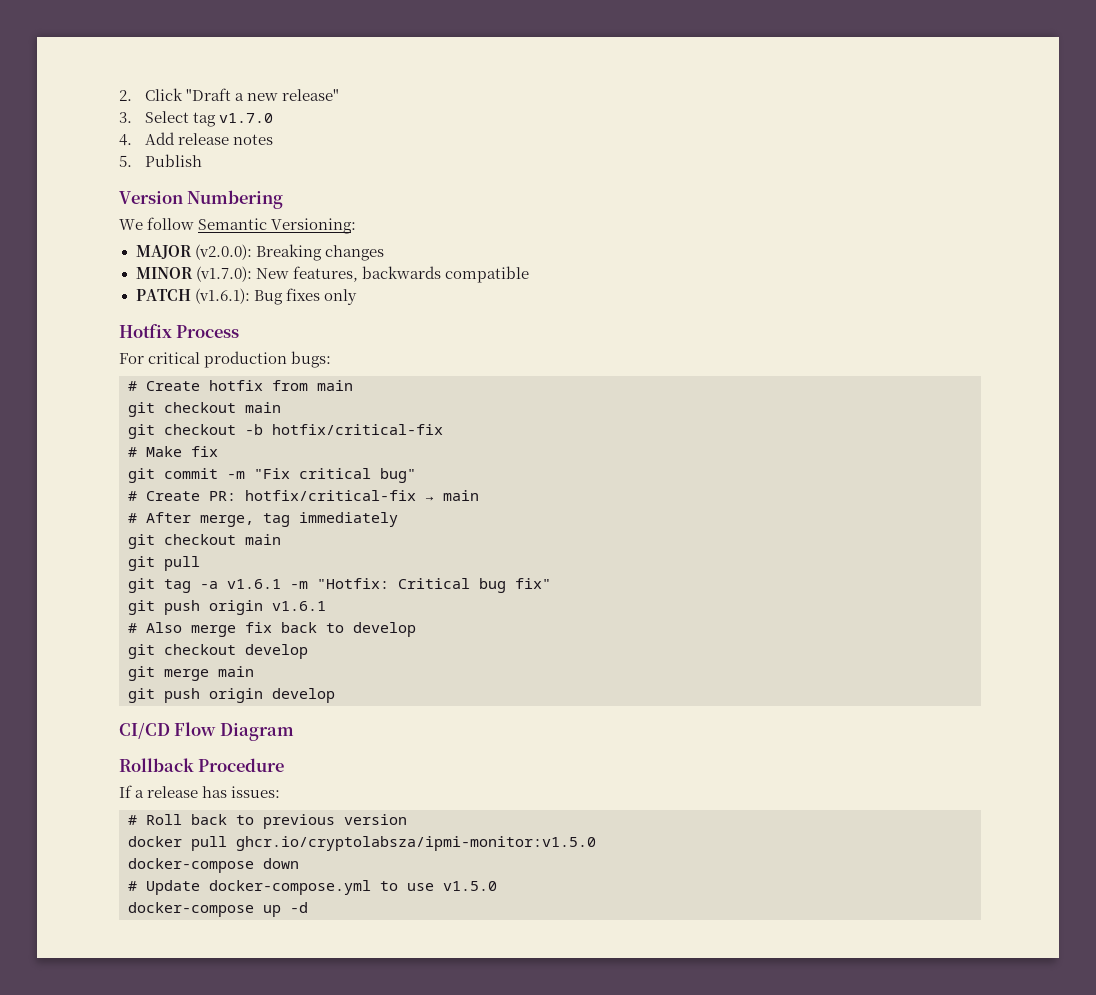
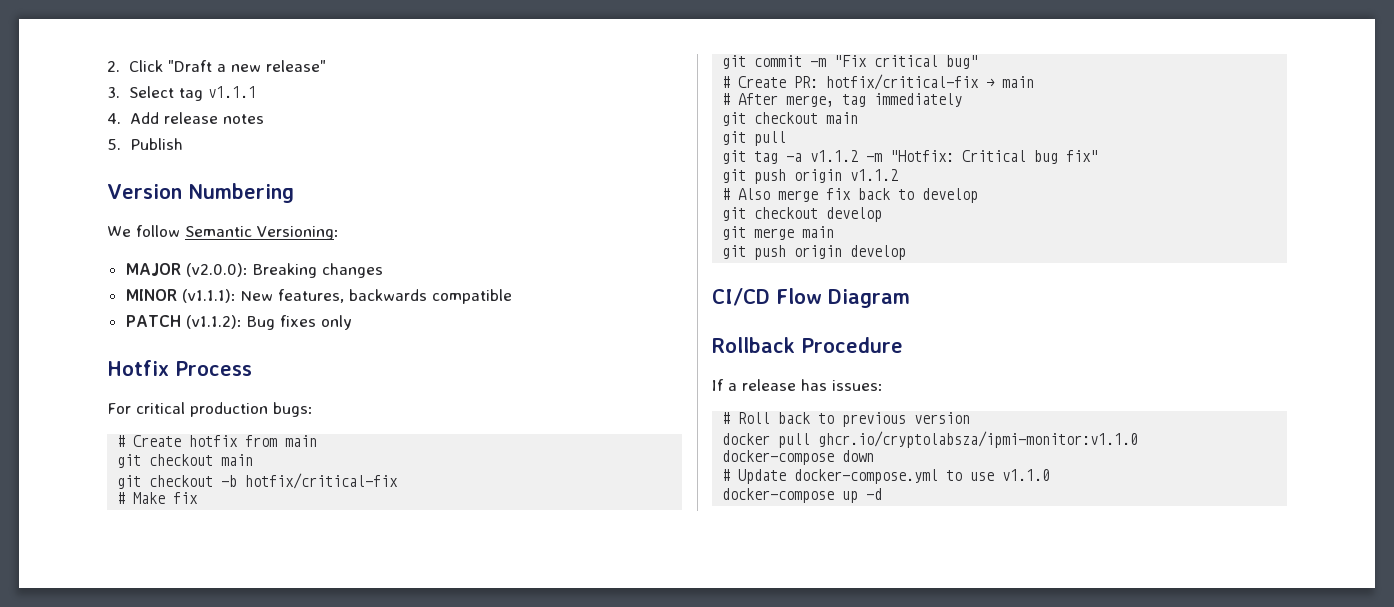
- 3. Select tag v1.7.0
+ 3. Select tag v1.1.1
- MINOR (v1.7.0): New features, backwards compatible
+ MINOR (v1.1.1): New features, backwards compatible
- PATCH (v1.6.1): Bug fixes only
+ PATCH (v1.1.2): Bug fixes only
- git tag -a v1.6.1 -m "Hotfix: Critical bug fix"
+ git tag -a v1.1.2 -m "Hotfix: Critical bug fix"
- git push origin v1.6.1
+ git push origin v1.1.2
- docker pull ghcr.io/cryptolabsza/ipmi-monitor:v1.5.0
+ docker pull ghcr.io/cryptolabsza/ipmi-monitor:v1.1.0
- # Update docker-compose.yml to use v1.5.0
+ # Update docker-compose.yml to use v1.1.0

